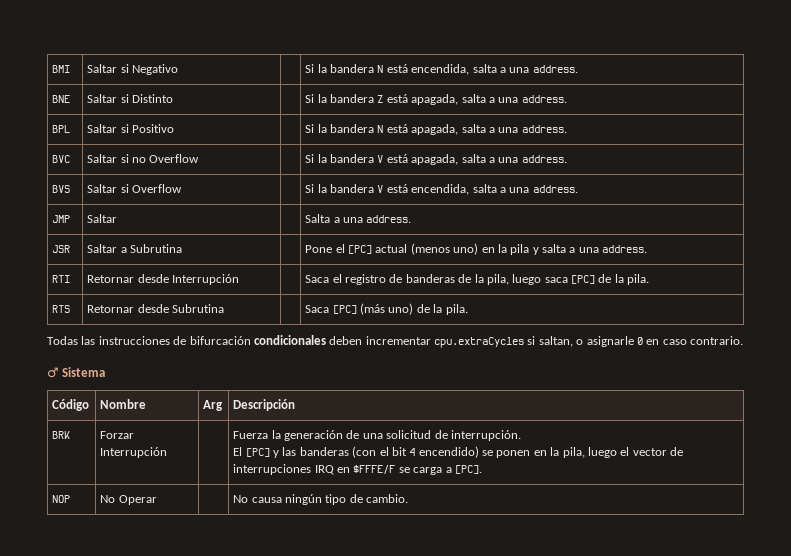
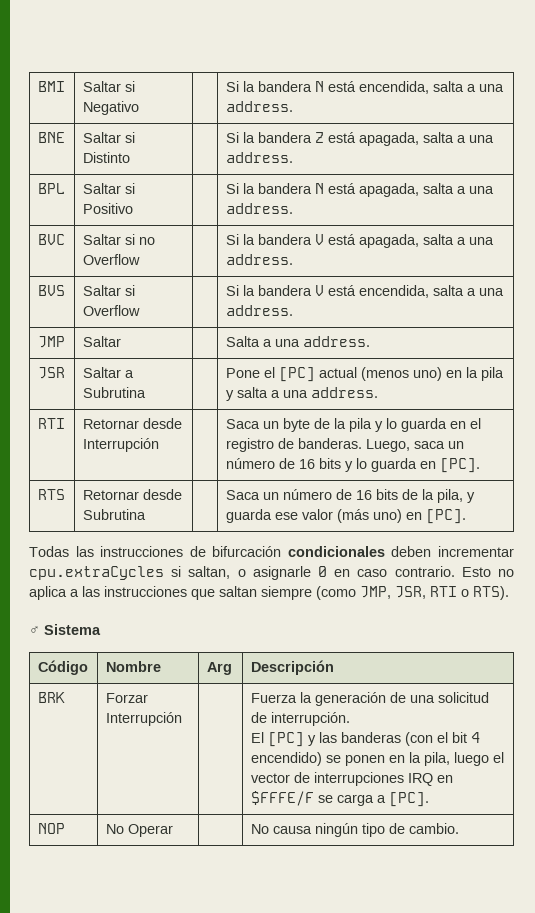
- RTI | Retornar desde Interrupción | | Saca el registro de banderas de la pila, luego saca [PC] de la pila.
+ RTI | Retornar desde Interrupción | | Saca un byte de la pila y lo guarda en el registro de banderas. Luego, saca un número de 16 bits y lo guarda en [PC].
- RTS | Retornar desde Subrutina | | Saca [PC] (más uno) de la pila.
+ RTS | Retornar desde Subrutina | | Saca un número de 16 bits de la pila, y guarda ese valor (más uno) en [PC].
+ Esto no aplica a las instrucciones que saltan siempre (como JMP, JSR, RTI o RTS).

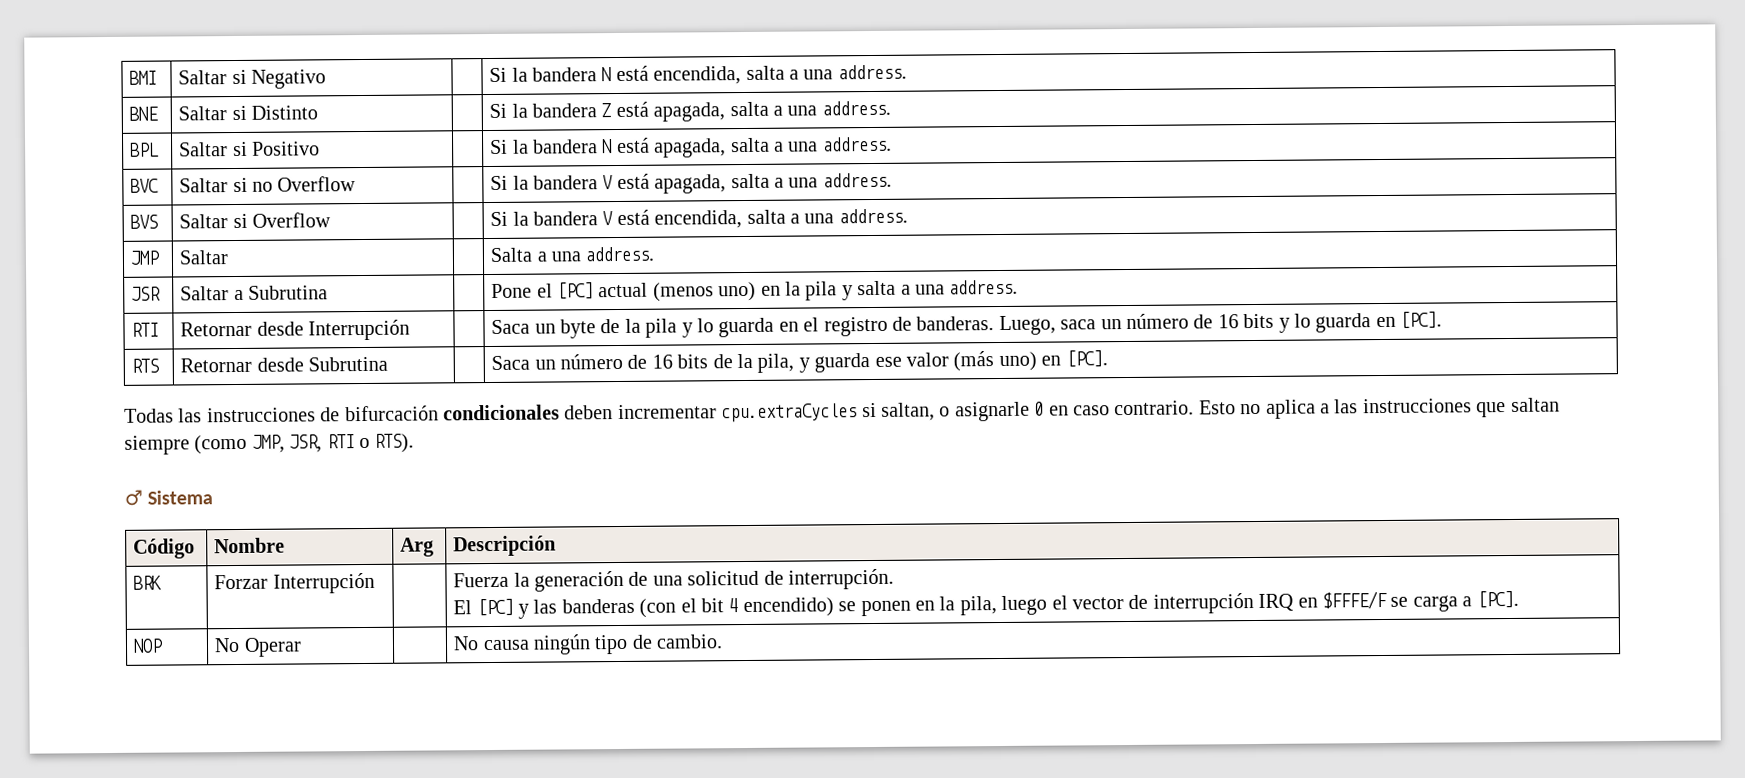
  BRK | Forzar Interrupción | | Fuerza la generación de una solicitud de interrupción.
- El [PC] y las banderas (con el bit 4 encendido) se ponen en la pila, luego el vector de interrupciones IRQ en $FFFE/F se carga a [PC].
+ El [PC] y las banderas (con el bit 4 encendido) se ponen en la pila, luego el vector de interrupción IRQ en $FFFE/F se carga a [PC].

